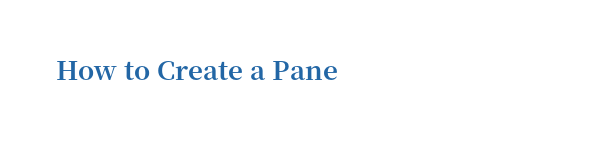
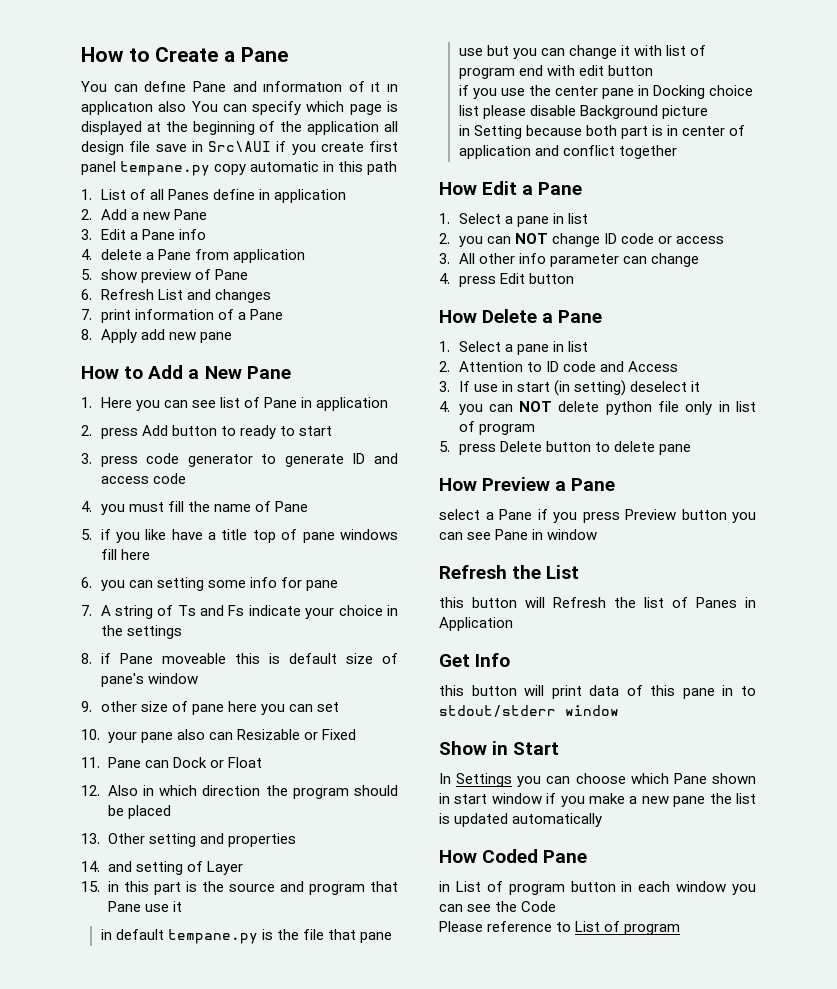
+ You can defıne Pane and ınformatıon of ıt ın applıcatıon also You can specify which page is displayed at the beginning of the application all design file save in Src\AUI if you create first panel tempane.py copy automatic in this path
+ 1. List of all Panes define in application
+ 2. Add a new Pane
+ 3. Edit a Pane info
+ 4. delete a Pane from application
+ 5. show preview of Pane
+ 6. Refresh List and changes
+ 7. print information of a Pane
+ 8. Apply add new pane
+ How to Add a New Pane
+ 1. Here you can see list of Pane in application
+ 2. press Add button to ready to start
+ 3. press code generator to generate ID and access code
+ 4. you must fill the name of Pane
+ 5. if you like have a title top of pane windows fill here
+ 6. you can setting some info for pane
+ 7. A string of Ts and Fs indicate your choice in the settings
+ 8. if Pane moveable this is default size of pane's window
+ 9. other size of pane here you can set
+ 10. your pane also can Resizable or Fixed
+ 11. Pane can Dock or Float
+ 12. Also in which direction the program should be placed
+ 13. Other setting and properties
+ 14. and setting of Layer
+ 15. in this part is the source and program that Pane use it
+ in default tempane.py is the file that pane use but you can change it with list of program end with edit button
+ if you use the center pane in Docking choice list please disable Background picture
+ in Setting because both part is in center of application and conflict together
+ How Edit a Pane
+ 1. Select a pane in list
+ 2. you can NOT change ID code or access
+ 3. All other info parameter can change
+ 4. press Edit button
+ How Delete a Pane
+ 1. Select a pane in list
+ 2. Attention to ID code and Access
+ 3. If use in start (in setting) deselect it
+ 4. you can NOT delete python file only in list of program
+ 5. press Delete button to delete pane
+ How Preview a Pane
+ select a Pane if you press Preview button you can see Pane in window
+ Refresh the List
+ this button will Refresh the list of Panes in Application
+ Get Info
+ this button will print data of this pane in to stdout/stderr window
+ Show in Start
+ In Settings you can choose which Pane shown in start window if you make a new pane the list is updated automatically
+ How Coded Pane
+ in List of program button in each window you can see the Code
+ Please reference to List of program

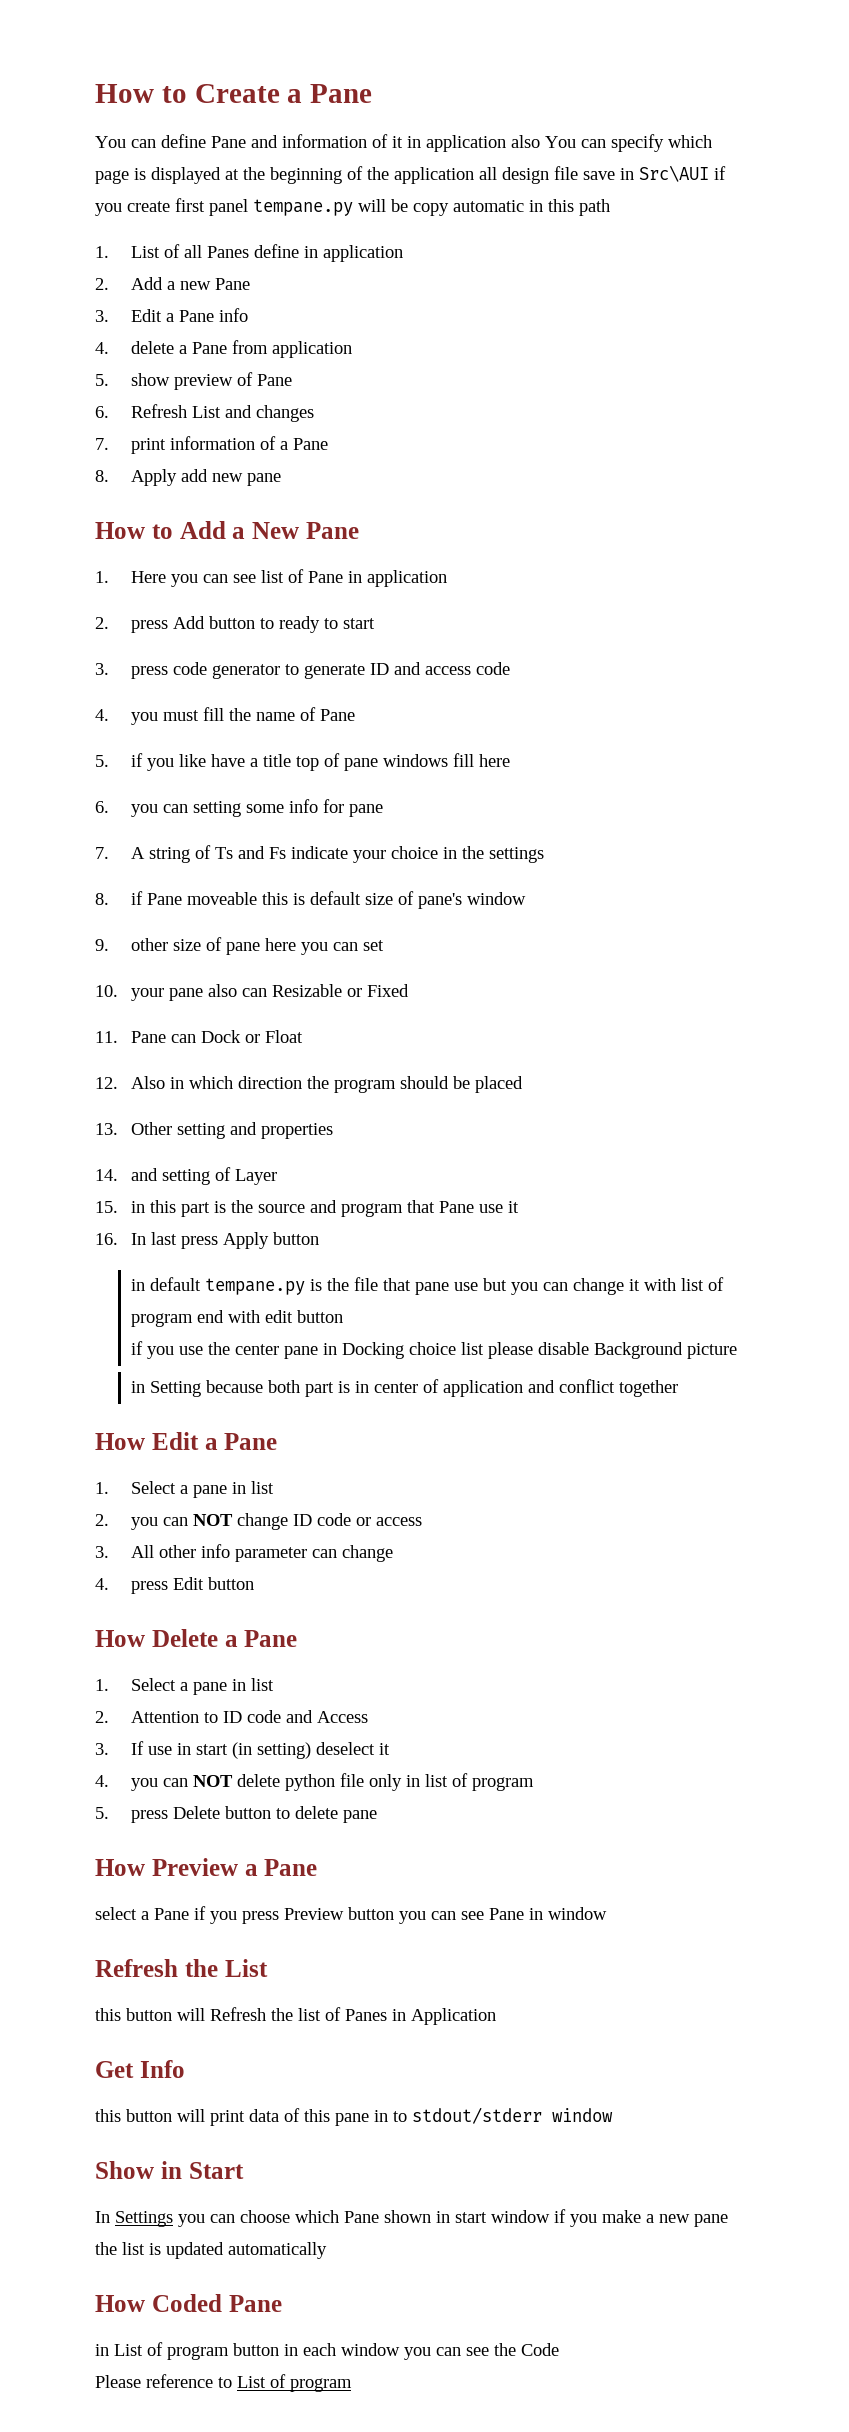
- You can defıne Pane and ınformatıon of ıt ın applıcatıon also You can specify which page is displayed at the beginning of the application all design file save in Src\AUI if you create first panel tempane.py copy automatic in this path
+ You can define Pane and information of it in application also You can specify which page is displayed at the beginning of the application all design file save in Src\AUI if you create first panel tempane.py will be copy automatic in this path
+ 16. In last press Apply button

